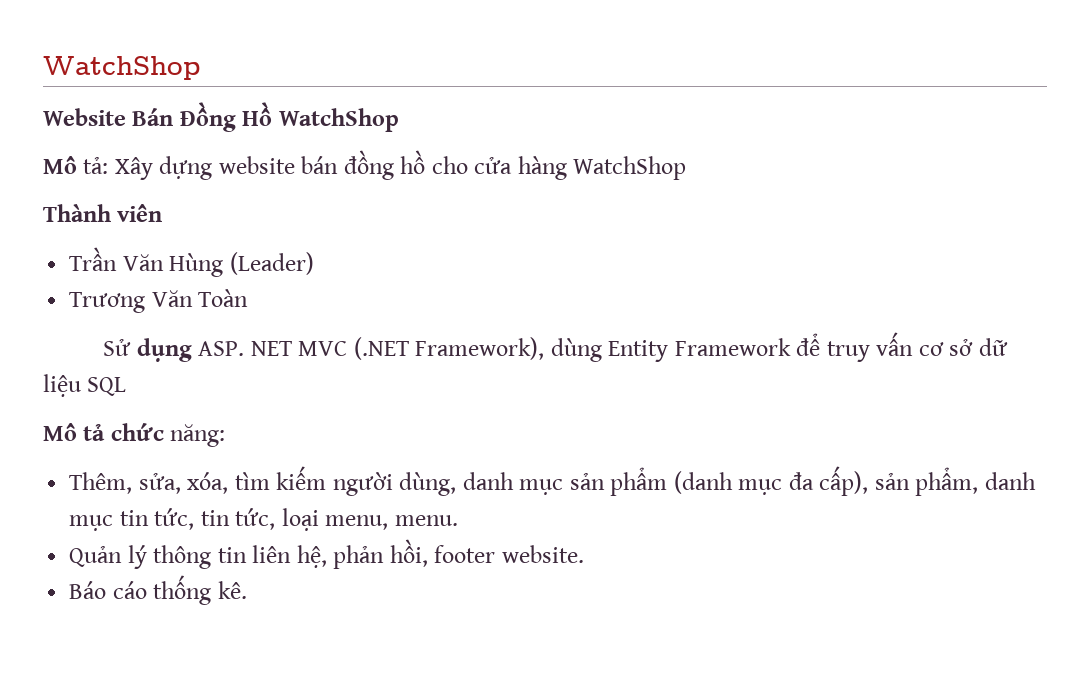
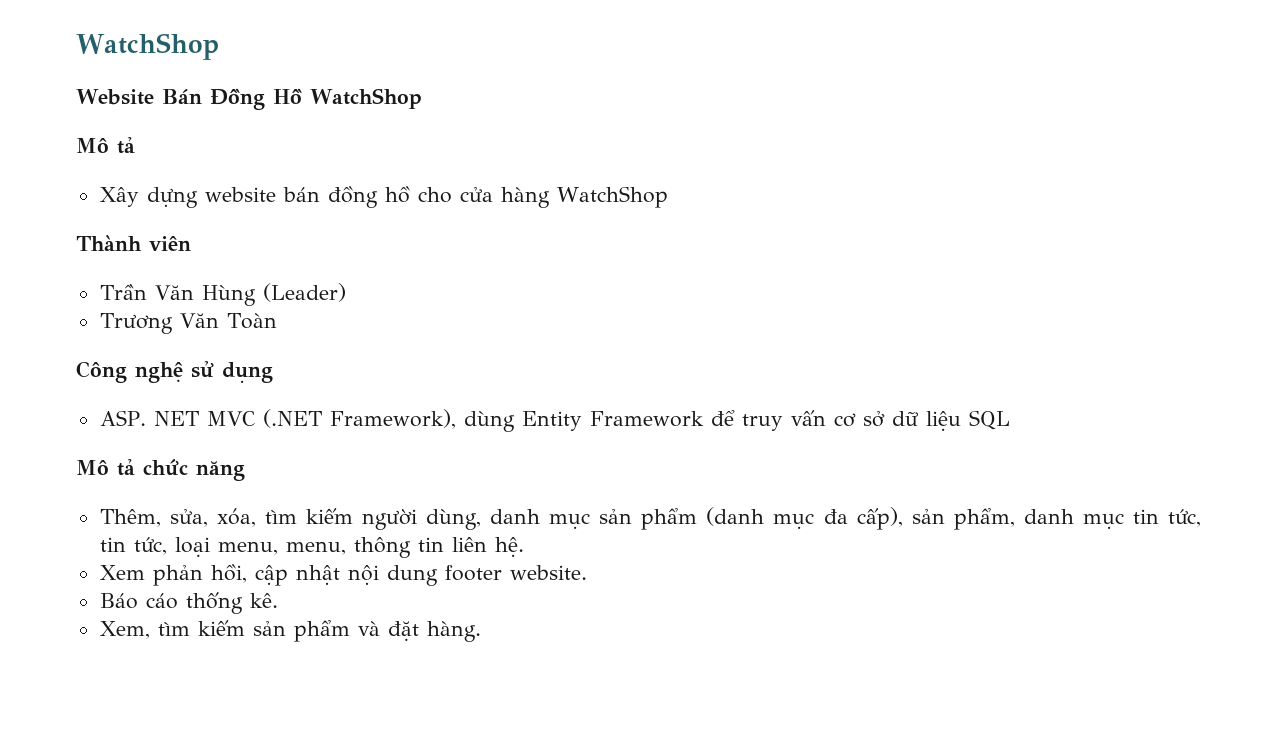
  Website Bán Đồng Hồ WatchShop
- Mô tả: Xây dựng website bán đồng hồ cho cửa hàng WatchShop
+ Mô tả
+ Xây dựng website bán đồng hồ cho cửa hàng WatchShop
- Sử dụng ASP. NET MVC (.NET Framework), dùng Entity Framework để truy vấn cơ sở dữ liệu SQL
+ Công nghệ sử dụng
+ ASP. NET MVC (.NET Framework), dùng Entity Framework để truy vấn cơ sở dữ liệu SQL
- Mô tả chức năng:
+ Mô tả chức năng
- Thêm, sửa, xóa, tìm kiếm người dùng, danh mục sản phẩm (danh mục đa cấp), sản phẩm, danh mục tin tức, tin tức, loại menu, menu.
- Quản lý thông tin liên hệ, phản hồi, footer website.
+ Thêm, sửa, xóa, tìm kiếm người dùng, danh mục sản phẩm (danh mục đa cấp), sản phẩm, danh mục tin tức, tin tức, loại menu, menu, thông tin liên hệ.
+ Xem phản hồi, cập nhật nội dung footer website.
+ Xem, tìm kiếm sản phẩm và đặt hàng.

